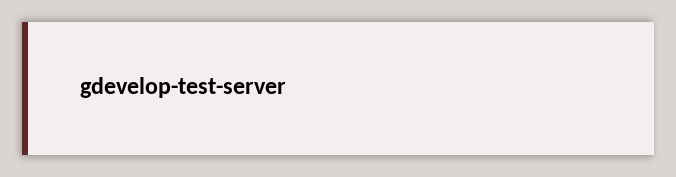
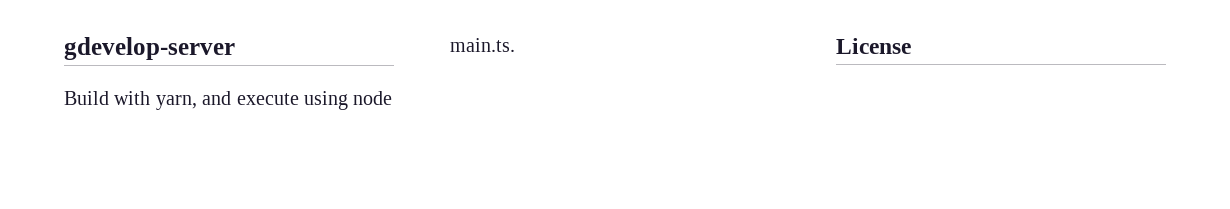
- gdevelop-test-server
+ gdevelop-server
+ Build with yarn, and execute using node main.ts.
+ License

